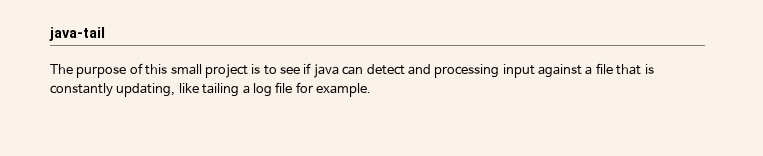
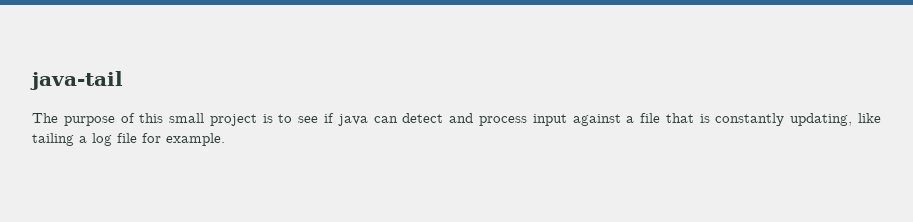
- The purpose of this small project is to see if java can detect and processing input against a file that is constantly updating, like tailing a log file for example.
+ The purpose of this small project is to see if java can detect and process input against a file that is constantly updating, like tailing a log file for example.

